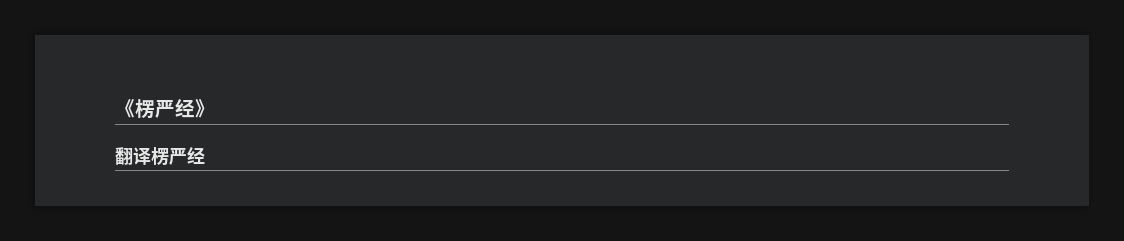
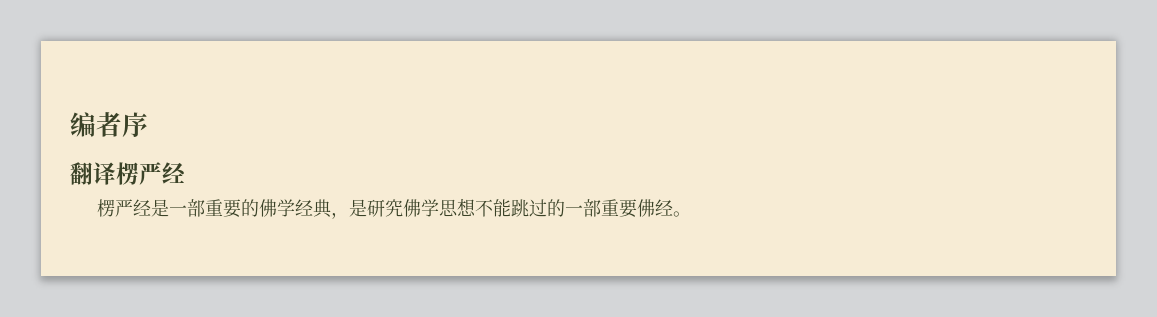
- 《楞严经》
+ 编者序
+ 楞严经是一部重要的佛学经典，是研究佛学思想不能跳过的一部重要佛经。

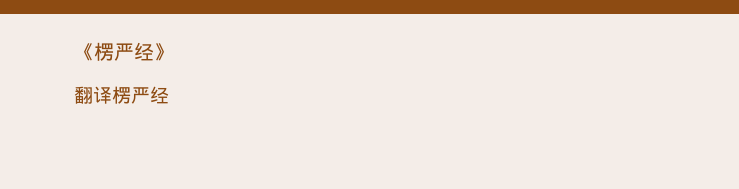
- 编者序
+ 《楞严经》
- 楞严经是一部重要的佛学经典，是研究佛学思想不能跳过的一部重要佛经。

